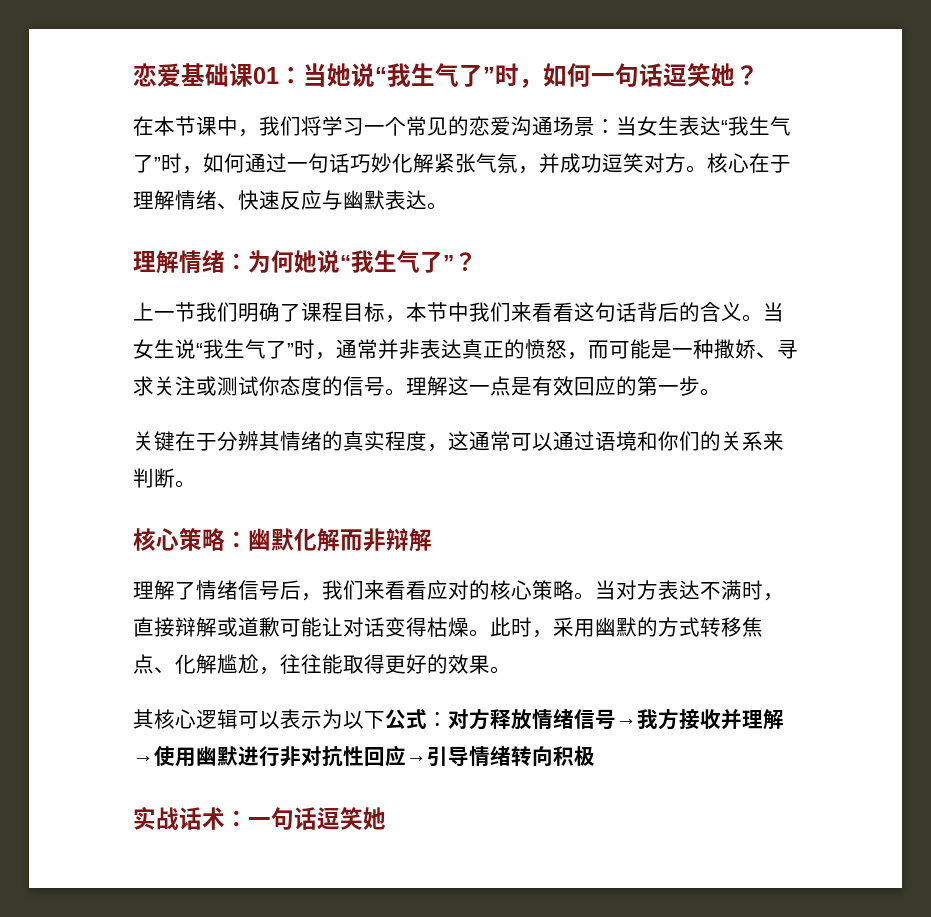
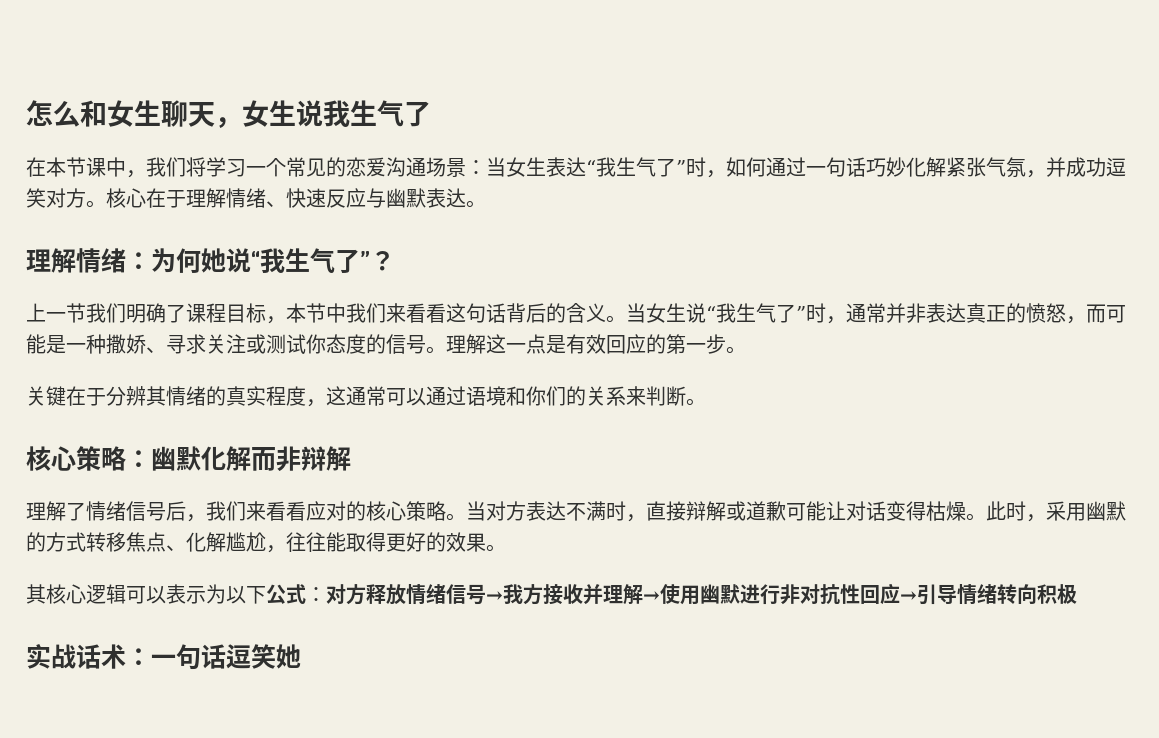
- 恋爱基础课01：当她说“我生气了”时，如何一句话逗笑她？
+ 怎么和女生聊天，女生说我生气了

